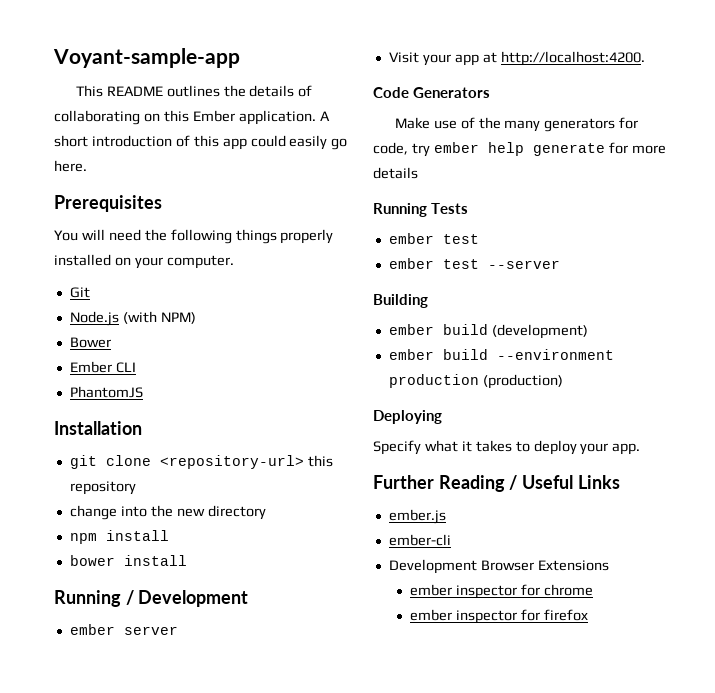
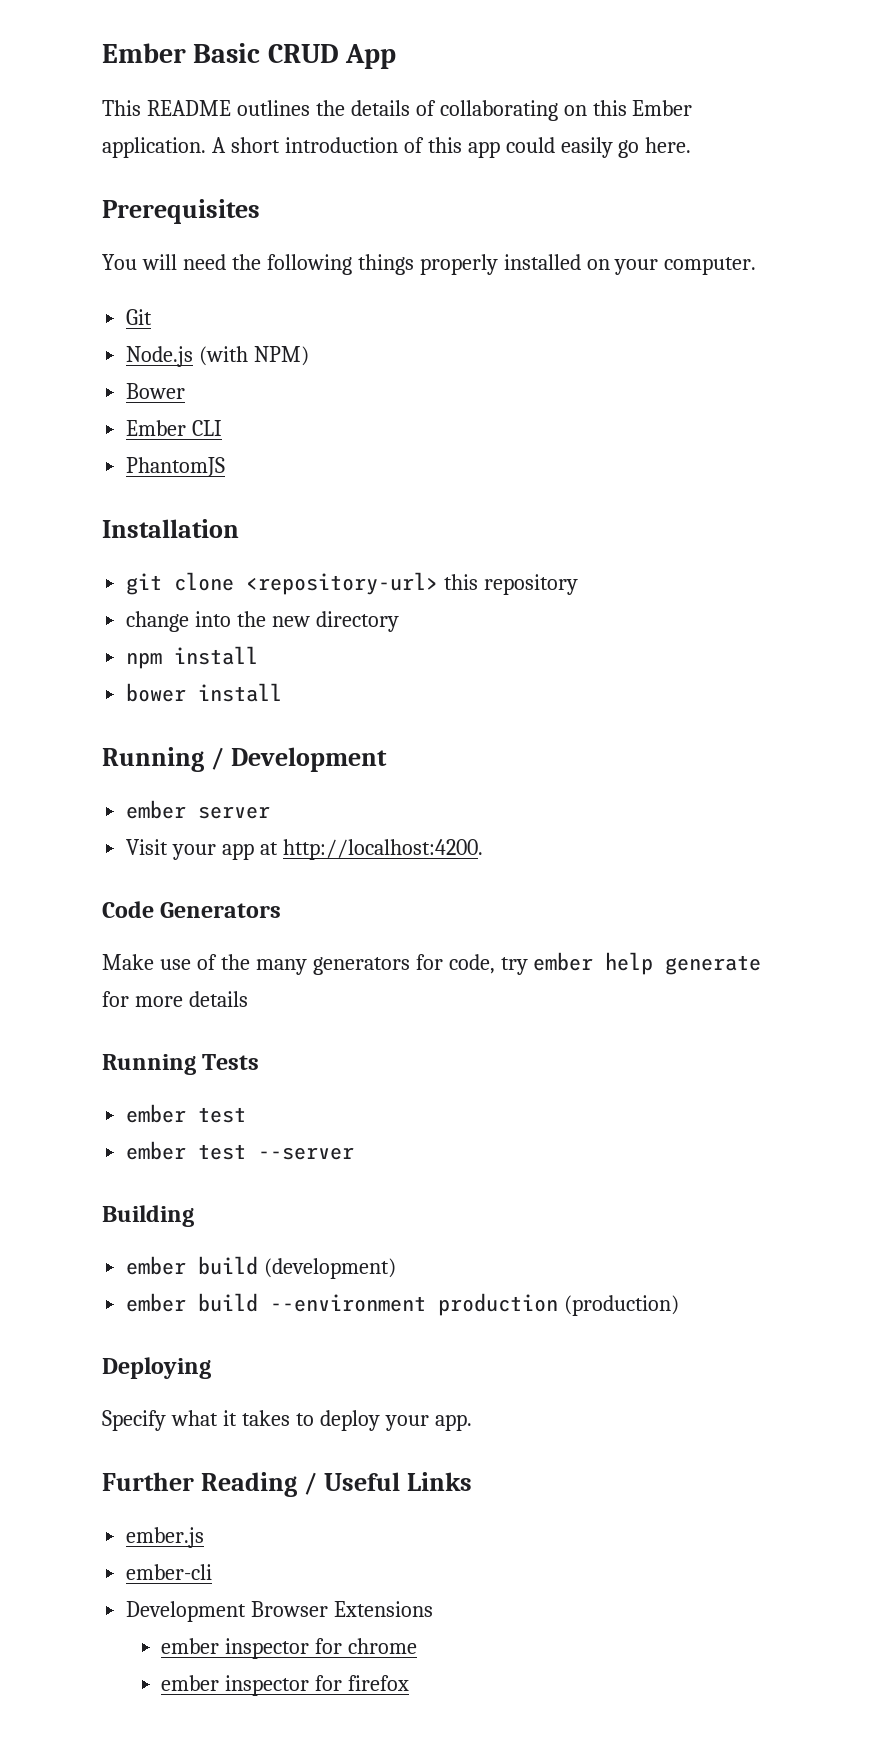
- Voyant-sample-app
+ Ember Basic CRUD App

